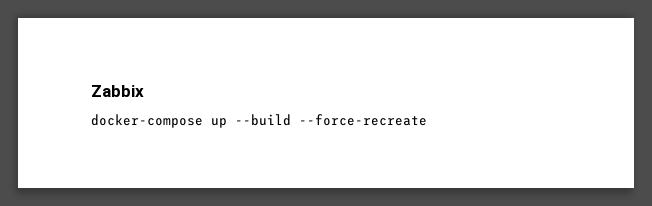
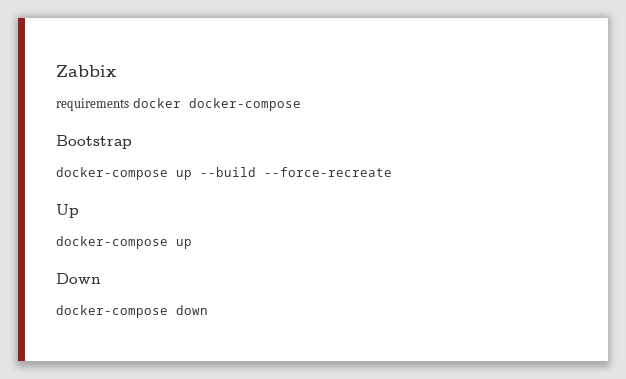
+ requirements docker docker-compose
+ Bootstrap
+ Up
+ docker-compose up
+ Down
+ docker-compose down

